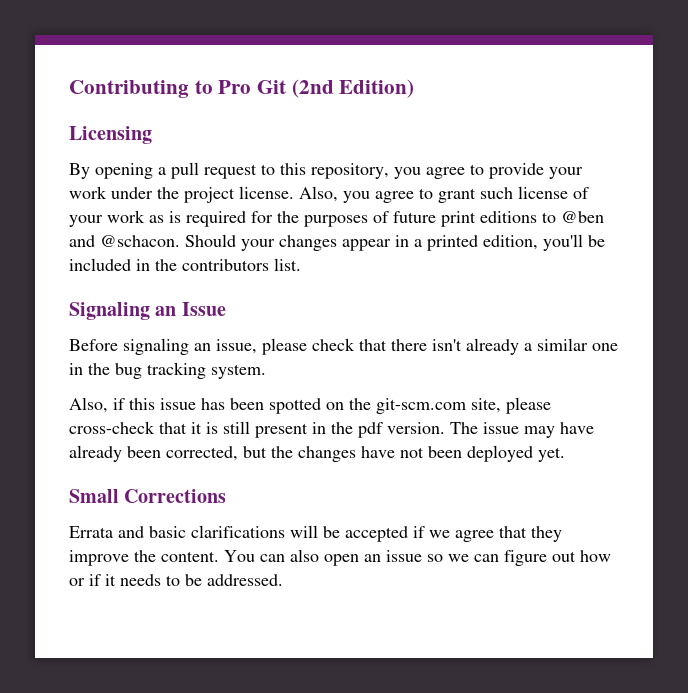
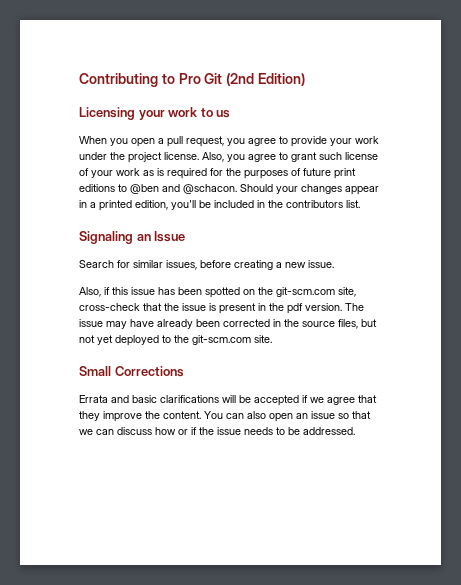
- Licensing
- By opening a pull request to this repository, you agree to provide your work under the project license.
+ Licensing your work to us
+ When you open a pull request, you agree to provide your work under the project license.
- Before signaling an issue, please check that there isn't already a similar one in the bug tracking system.
+ Search for similar issues, before creating a new issue.
- Also, if this issue has been spotted on the git-scm.com site, please cross-check that it is still present in the pdf version.
+ Also, if this issue has been spotted on the git-scm.com site, cross-check that the issue is present in the pdf version.
- The issue may have already been corrected, but the changes have not been deployed yet.
+ The issue may have already been corrected in the source files, but not yet deployed to the git-scm.com site.
- You can also open an issue so we can figure out how or if it needs to be addressed.
+ You can also open an issue so that we can discuss how or if the issue needs to be addressed.

